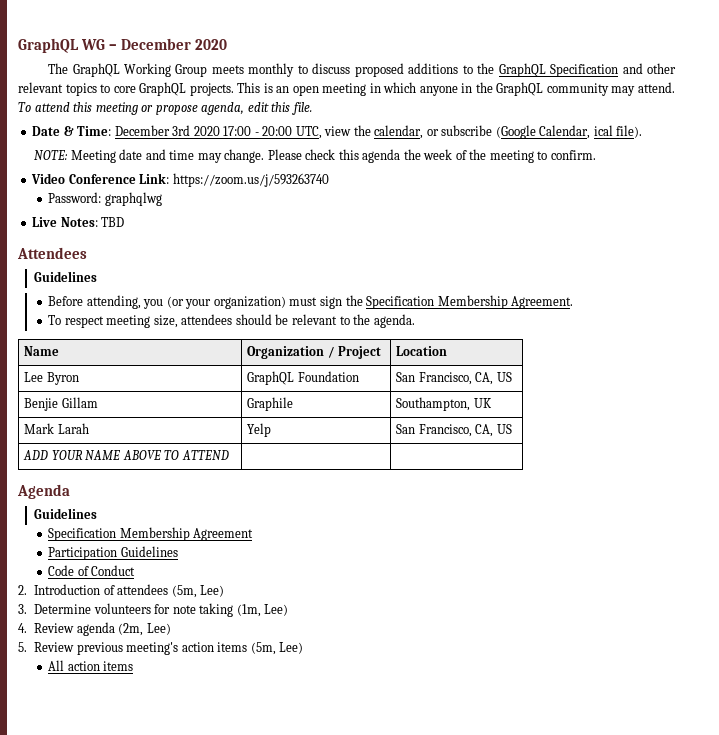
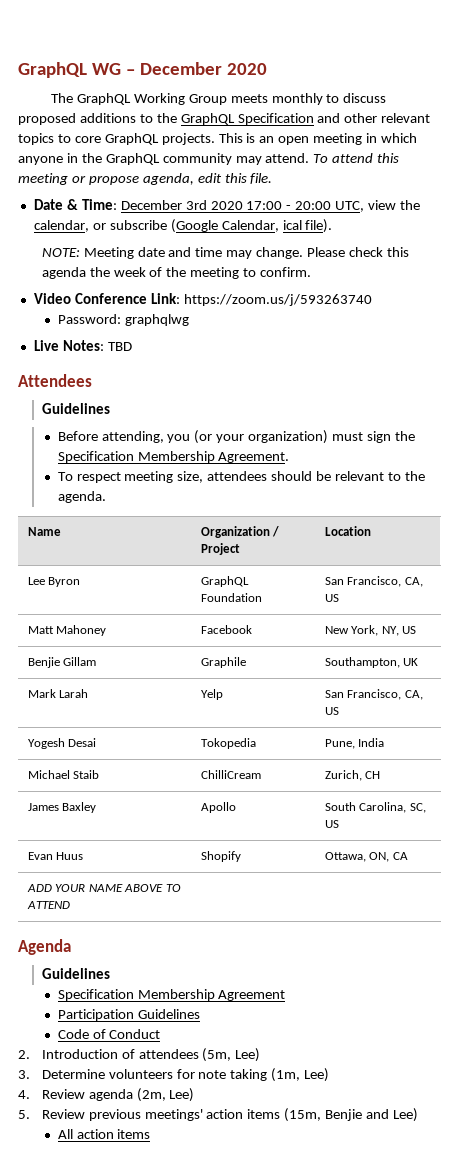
+ Matt Mahoney | Facebook | New York, NY, US
+ Yogesh Desai | Tokopedia | Pune, India
+ Michael Staib | ChilliCream | Zurich, CH
+ James Baxley | Apollo | South Carolina, SC, US
+ Evan Huus | Shopify | Ottawa, ON, CA
- 5. Review previous meeting's action items (5m, Lee)
+ 5. Review previous meetings' action items (15m, Benjie and Lee)

